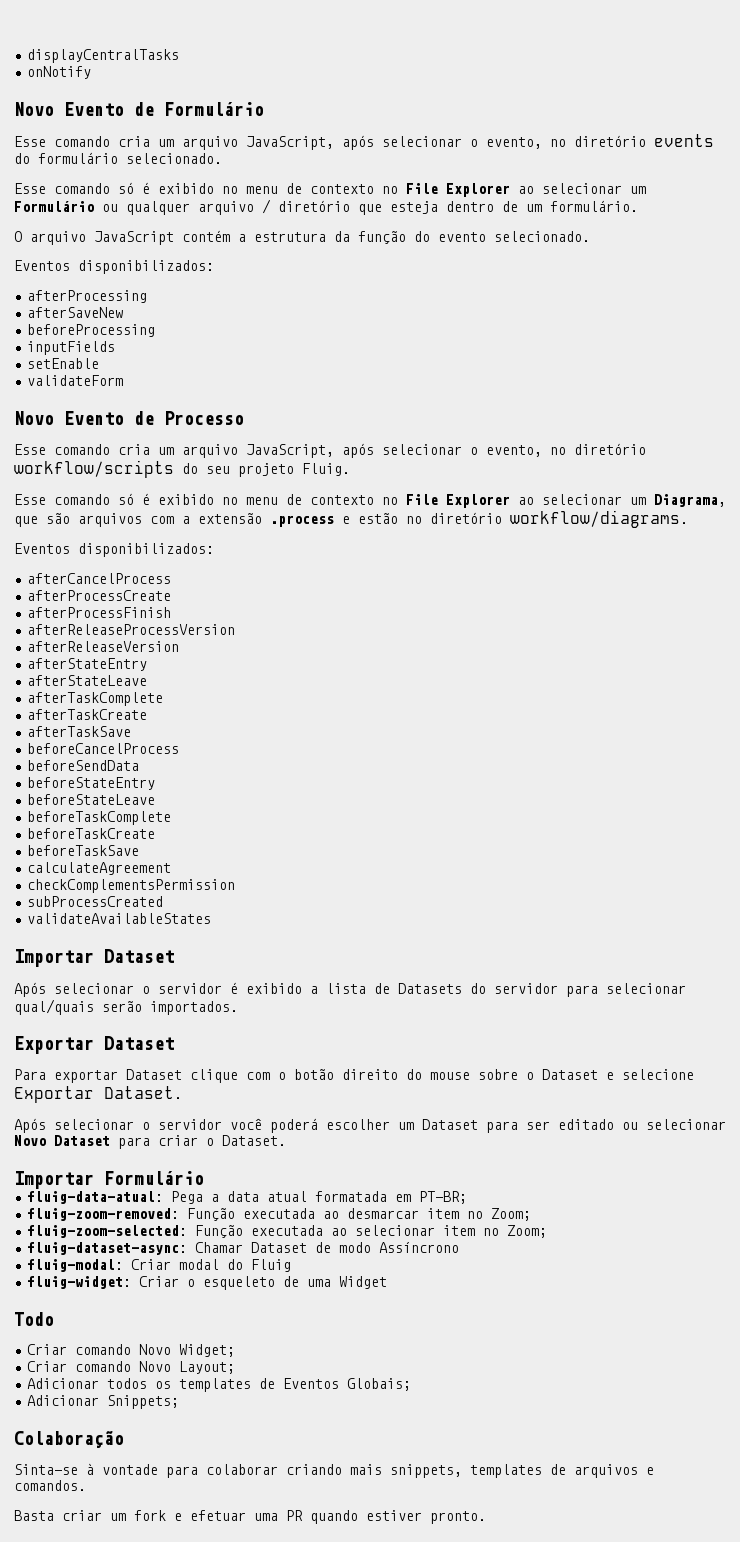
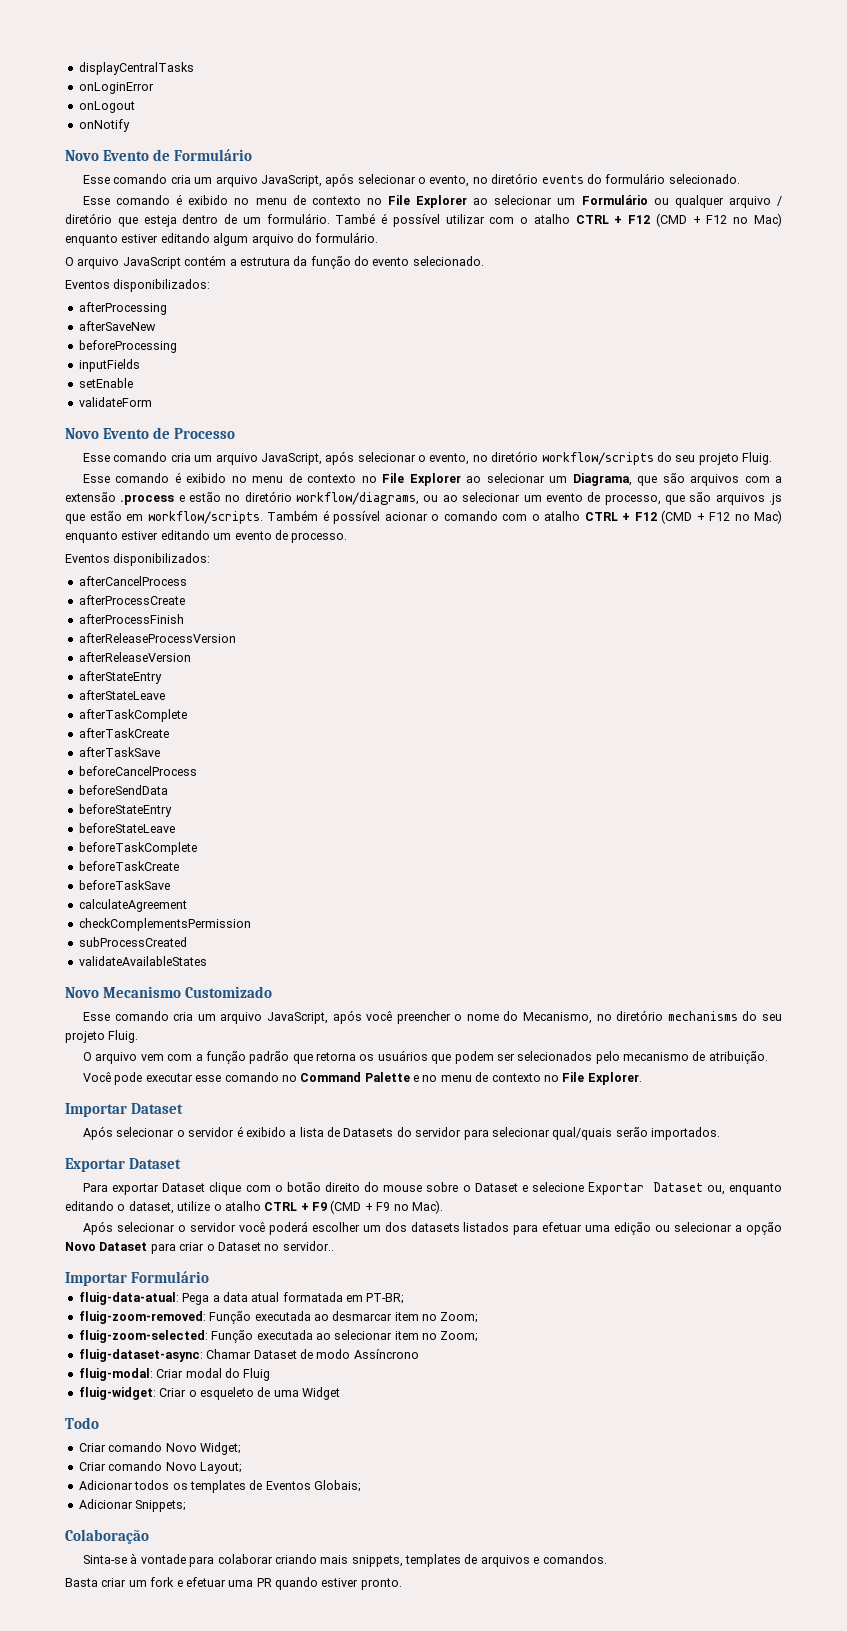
+ onLoginError
+ onLogout
- Esse comando só é exibido no menu de contexto no File Explorer ao selecionar um Formulário ou qualquer arquivo / diretório que esteja dentro de um formulário.
+ Esse comando é exibido no menu de contexto no File Explorer ao selecionar um Formulário ou qualquer arquivo / diretório que esteja dentro de um formulário. També é possível utilizar com o atalho CTRL + F12 (CMD + F12 no Mac) enquanto estiver editando algum arquivo do formulário.
- Esse comando só é exibido no menu de contexto no File Explorer ao selecionar um Diagrama, que são arquivos com a extensão .process e estão no diretório workflow/diagrams.
+ Esse comando é exibido no menu de contexto no File Explorer ao selecionar um Diagrama, que são arquivos com a extensão .process e estão no diretório workflow/diagrams, ou ao selecionar um evento de processo, que são arquivos .js que estão em workflow/scripts. Também é possível acionar o comando com o atalho CTRL + F12 (CMD + F12 no Mac) enquanto estiver editando um evento de processo.
+ Novo Mecanismo Customizado
+ Esse comando cria um arquivo JavaScript, após você preencher o nome do Mecanismo, no diretório mechanisms do seu projeto Fluig.
+ O arquivo vem com a função padrão que retorna os usuários que podem ser selecionados pelo mecanismo de atribuição.
+ Você pode executar esse comando no Command Palette e no menu de contexto no File Explorer.
- Para exportar Dataset clique com o botão direito do mouse sobre o Dataset e selecione Exportar Dataset.
+ Para exportar Dataset clique com o botão direito do mouse sobre o Dataset e selecione Exportar Dataset ou, enquanto editando o dataset, utilize o atalho CTRL + F9 (CMD + F9 no Mac).
- Após selecionar o servidor você poderá escolher um Dataset para ser editado ou selecionar Novo Dataset para criar o Dataset.
+ Após selecionar o servidor você poderá escolher um dos datasets listados para efetuar uma edição ou selecionar a opção Novo Dataset para criar o Dataset no servidor..

